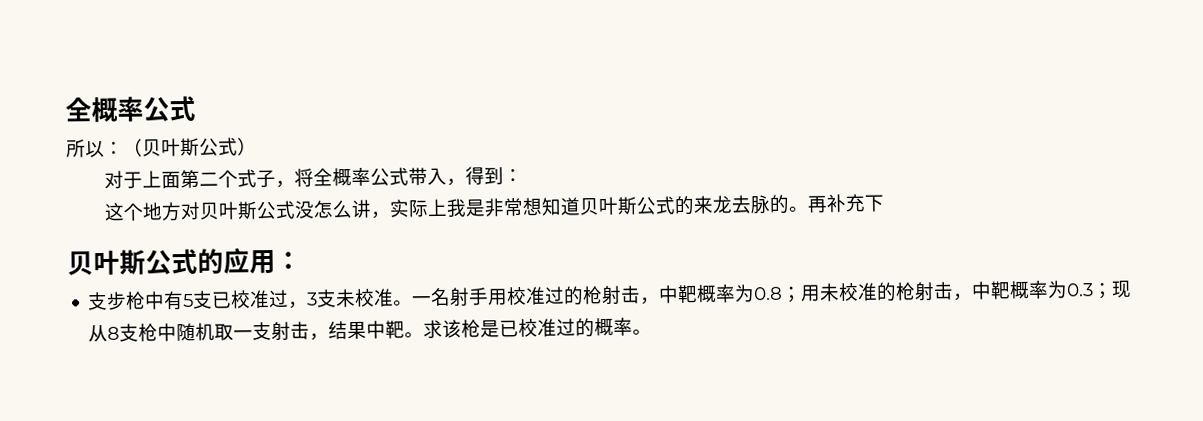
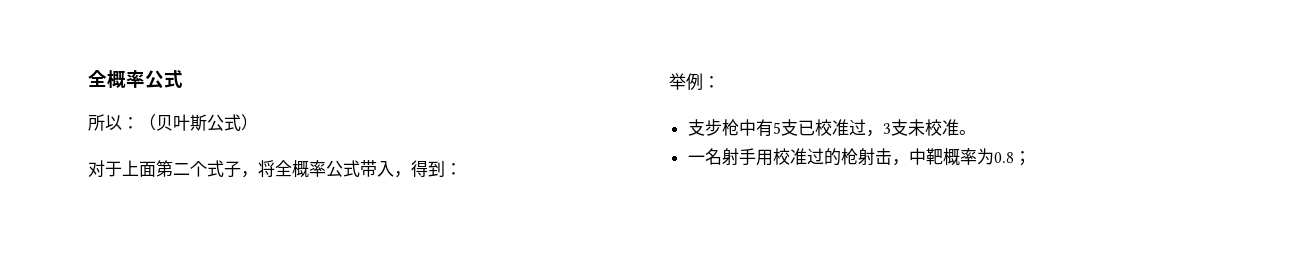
- 这个地方对贝叶斯公式没怎么讲，实际上我是非常想知道贝叶斯公式的来龙去脉的。再补充下
- 贝叶斯公式的应用：
+ 举例：
- 支步枪中有5支已校准过，3支未校准。一名射手用校准过的枪射击，中靶概率为0.8；用未校准的枪射击，中靶概率为0.3；现从8支枪中随机取一支射击，结果中靶。求该枪是已校准过的概率。
+ 支步枪中有5支已校准过，3支未校准。
+ 一名射手用校准过的枪射击，中靶概率为0.8；

